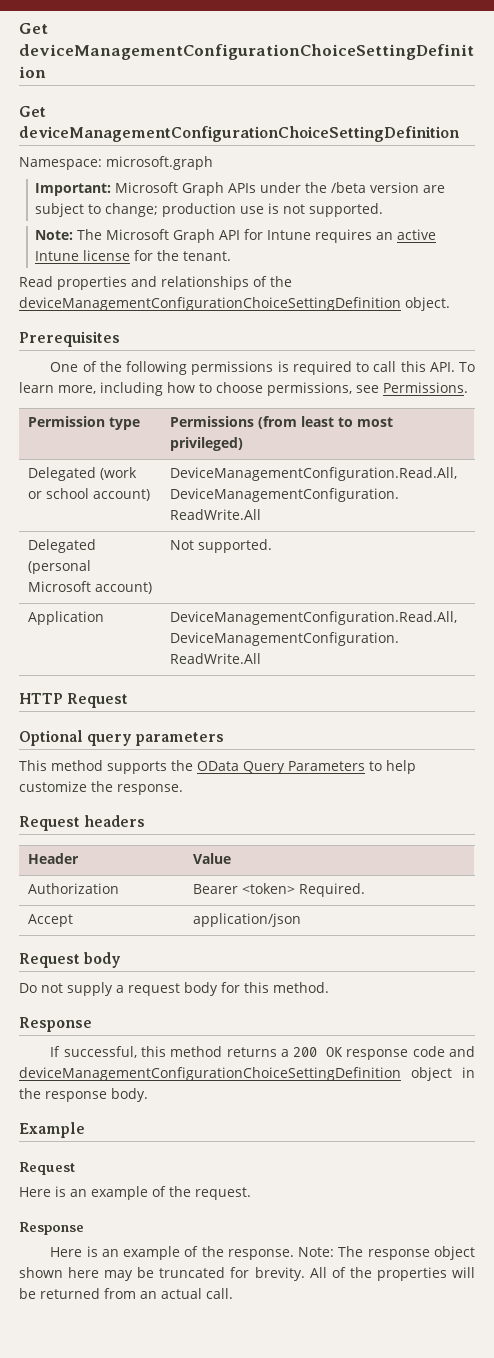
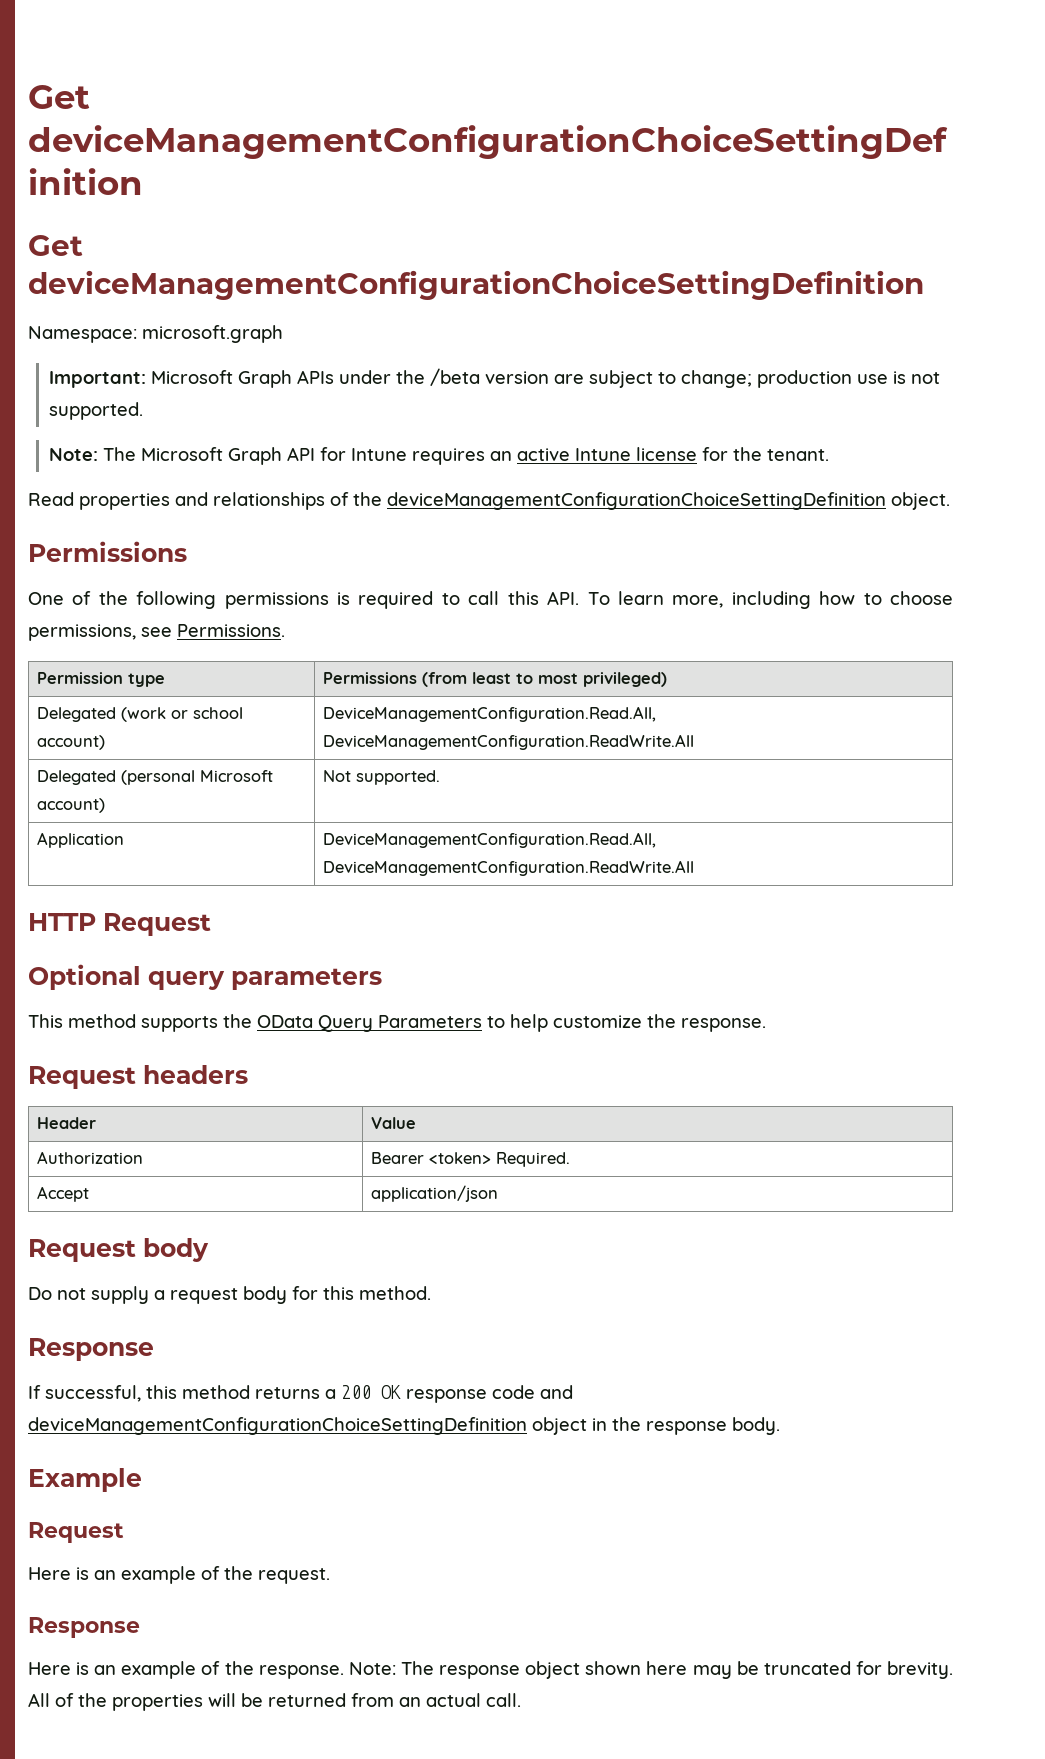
  Read properties and relationships of the deviceManagementConfigurationChoiceSettingDefinition object.
- Prerequisites
+ Permissions

